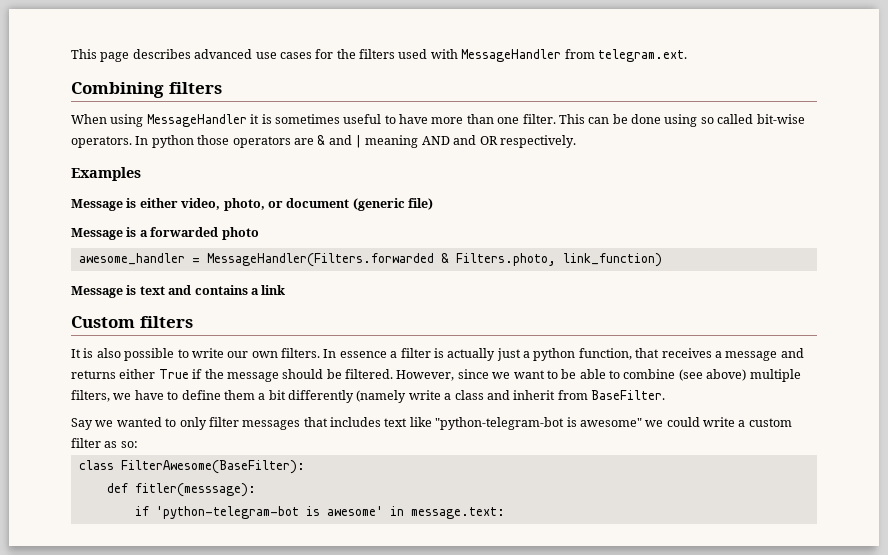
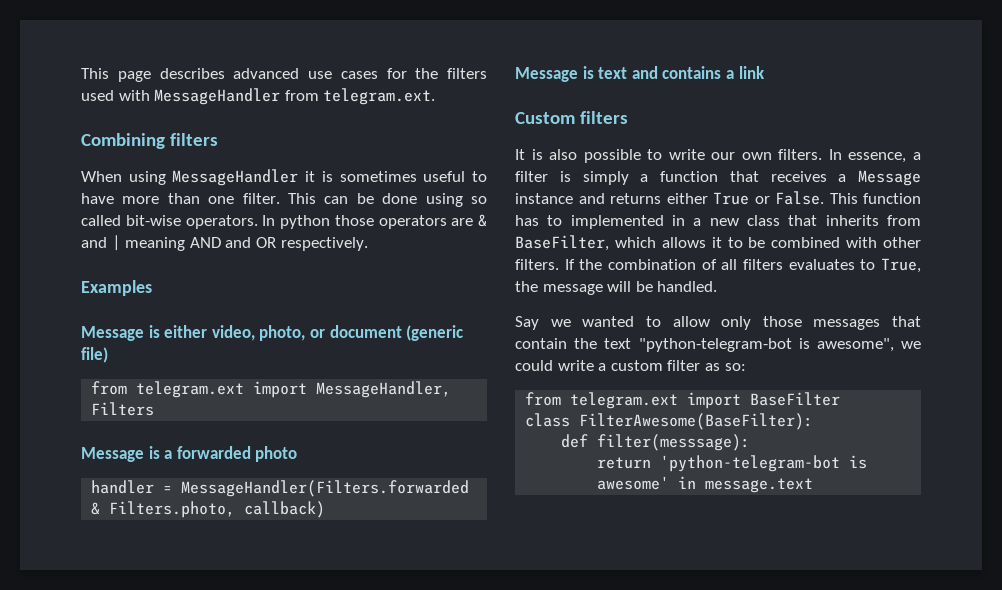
+ from telegram.ext import MessageHandler, Filters
- awesome_handler = MessageHandler(Filters.forwarded & Filters.photo, link_function)
+ handler = MessageHandler(Filters.forwarded & Filters.photo, callback)
- In essence a filter is actually just a python function, that receives a message and returns either True if the message should be filtered. However, since we want to be able to combine (see above) multiple filters, we have to define them a bit differently (namely write a class and inherit from BaseFilter.
- Say we wanted to only filter messages that includes text like "python-telegram-bot is awesome" we could write a custom filter as so:
+ In essence, a filter is simply a function that receives a Message instance and returns either True or False. This function has to implemented in a new class that inherits from BaseFilter, which allows it to be combined with other filters. If the combination of all filters evaluates to True, the message will be handled.
+ Say we wanted to allow only those messages that contain the text "python-telegram-bot is awesome", we could write a custom filter as so:
+ from telegram.ext import BaseFilter
- def fitler(messsage):
- if 'python-telegram-bot is awesome' in message.text:
+ def filter(messsage):
+ return 'python-telegram-bot is awesome' in message.text

